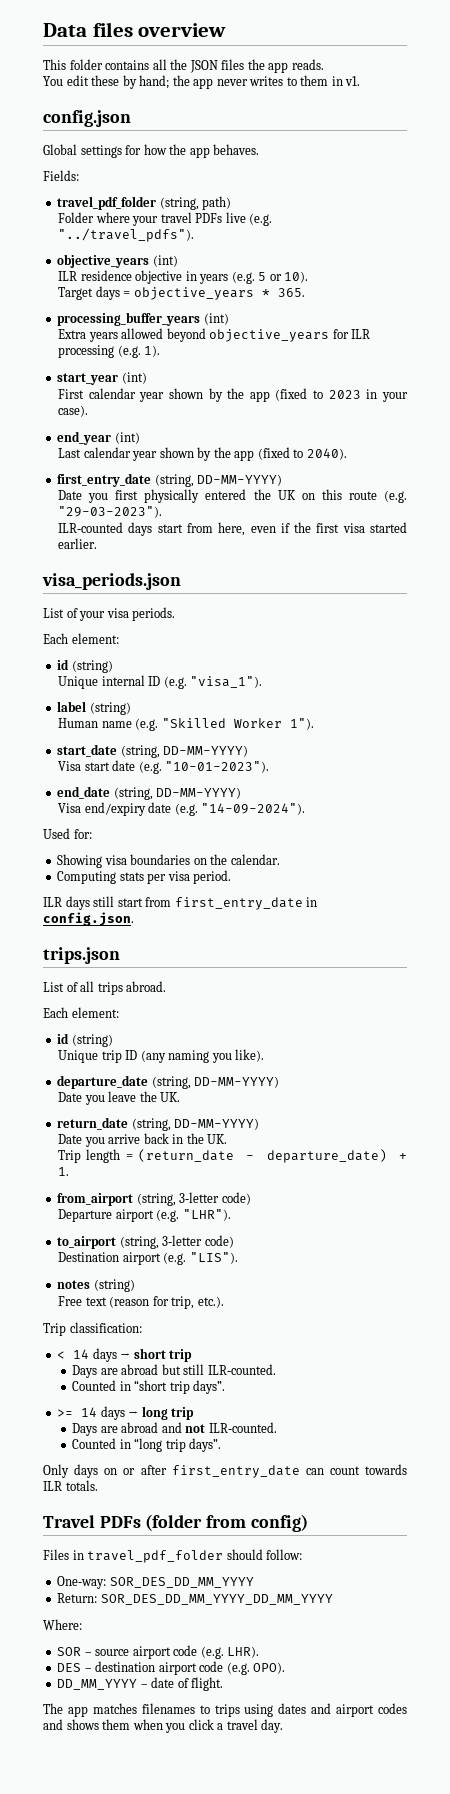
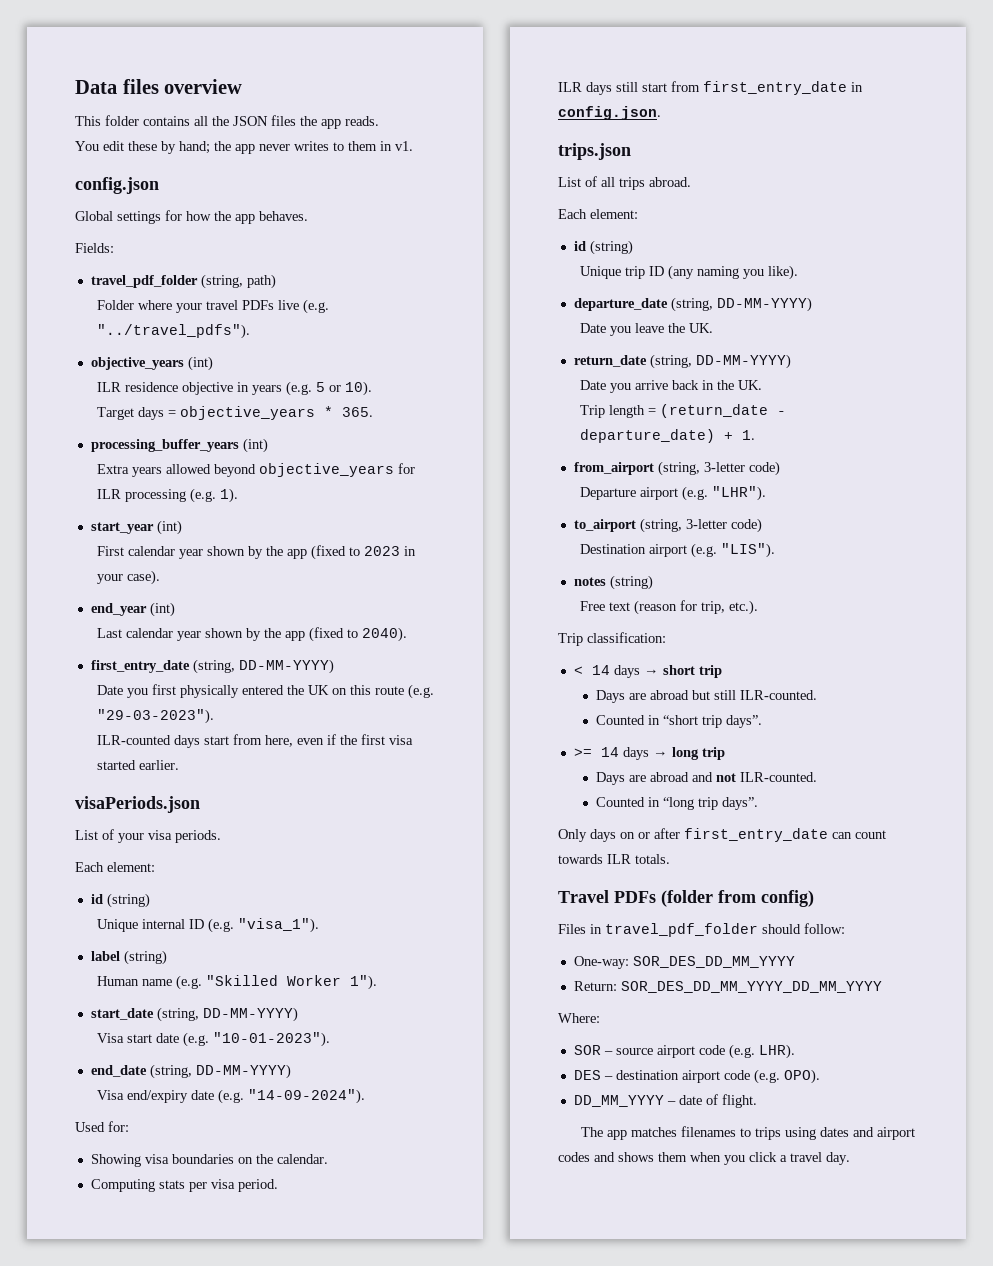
- visa_periods.json
+ visaPeriods.json

